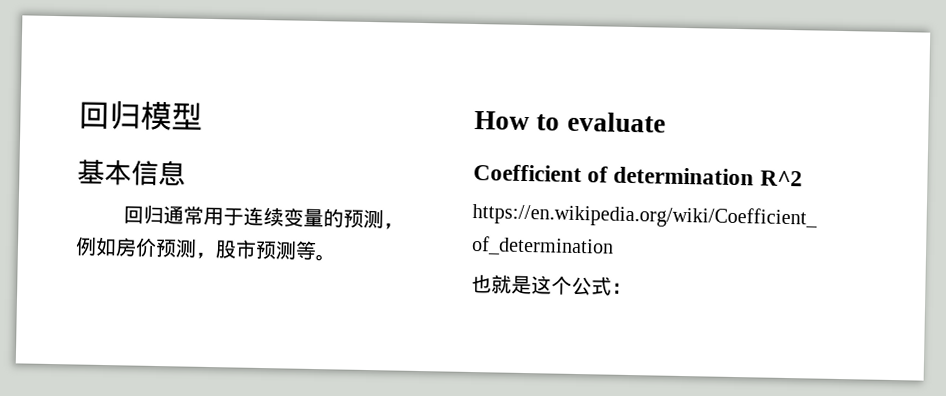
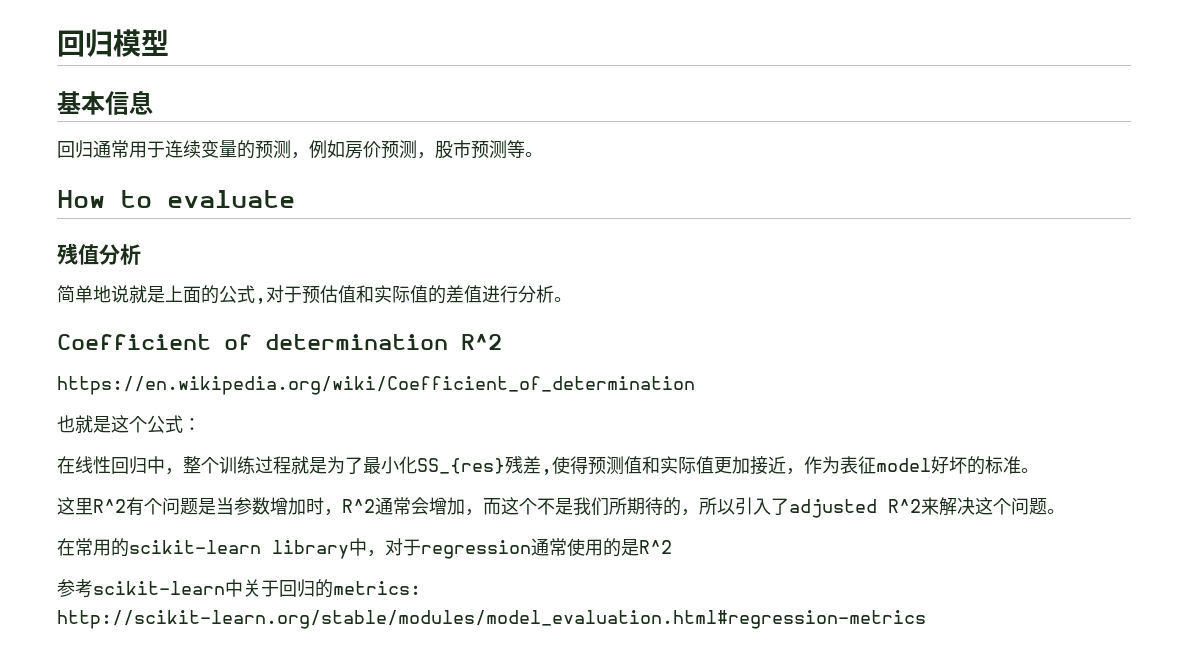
+ 残值分析
+ 简单地说就是上面的公式,对于预估值和实际值的差值进行分析。
+ 在线性回归中，整个训练过程就是为了最小化SS_{res}残差,使得预测值和实际值更加接近，作为表征model好坏的标准。
+ 这里R^2有个问题是当参数增加时，R^2通常会增加，而这个不是我们所期待的，所以引入了adjusted R^2来解决这个问题。
+ 在常用的scikit-learn library中，对于regression通常使用的是R^2
+ 参考scikit-learn中关于回归的metrics: http://scikit-learn.org/stable/modules/model_evaluation.html#regression-metrics

